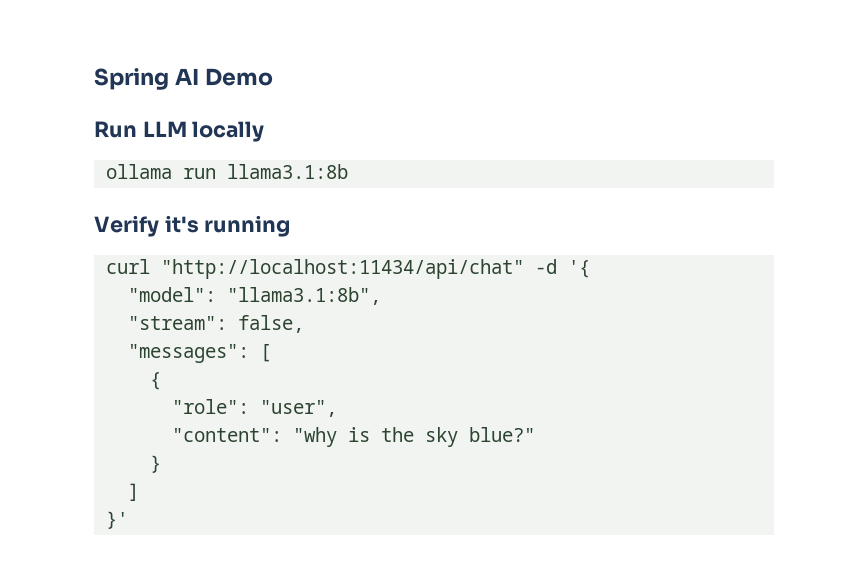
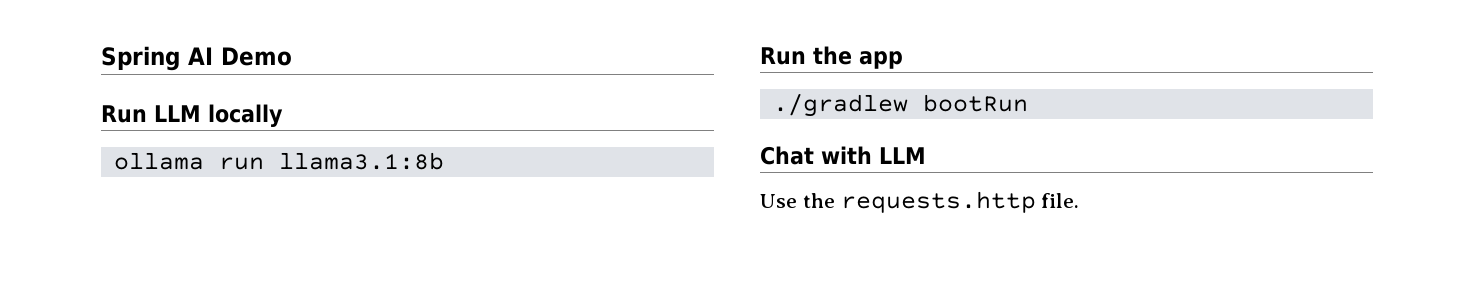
- Verify it's running
- curl "http://localhost:11434/api/chat" -d '{
- "model": "llama3.1:8b",
- "stream": false,
- "messages": [
- {
- "role": "user",
- "content": "why is the sky blue?"
- }
- ]
- }'
+ Run the app
+ ./gradlew bootRun
+ Chat with LLM
+ Use the requests.http file.

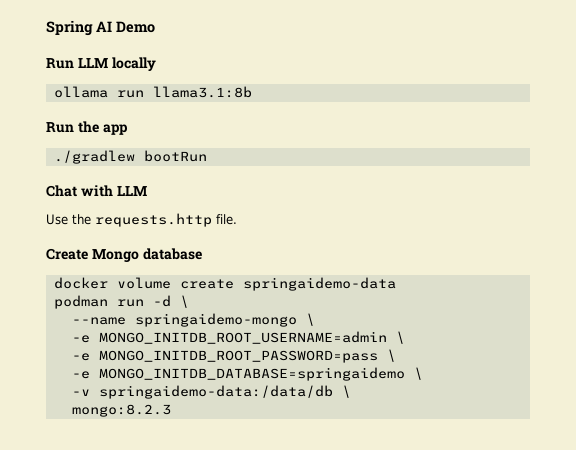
+ Create Mongo database
+ docker volume create springaidemo-data
+ podman run -d \
+ --name springaidemo-mongo \
+ -e MONGO_INITDB_ROOT_USERNAME=admin \
+ -e MONGO_INITDB_ROOT_PASSWORD=pass \
+ -e MONGO_INITDB_DATABASE=springaidemo \
+ -v springaidemo-data:/data/db \
+ mongo:8.2.3

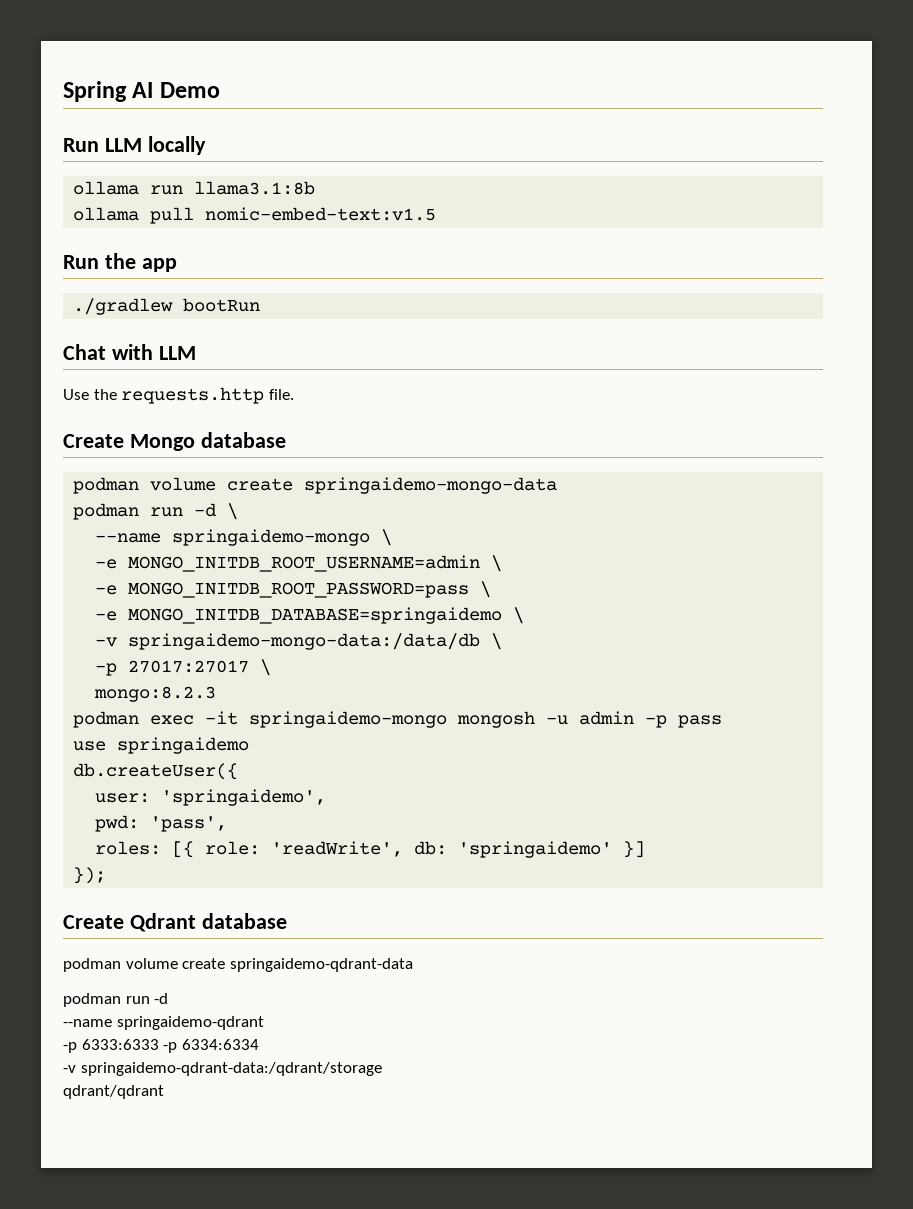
+ ollama pull nomic-embed-text:v1.5
- docker volume create springaidemo-data
+ podman volume create springaidemo-mongo-data
- -v springaidemo-data:/data/db \
+ -v springaidemo-mongo-data:/data/db \
+ -p 27017:27017 \
  mongo:8.2.3
+ podman exec -it springaidemo-mongo mongosh -u admin -p pass
+ use springaidemo
+ db.createUser({
+ user: 'springaidemo',
+ pwd: 'pass',
+ roles: [{ role: 'readWrite', db: 'springaidemo' }]
+ });
+ Create Qdrant database
+ podman volume create springaidemo-qdrant-data
+ podman run -d
+ --name springaidemo-qdrant
+ -p 6333:6333 -p 6334:6334
+ -v springaidemo-qdrant-data:/qdrant/storage
+ qdrant/qdrant

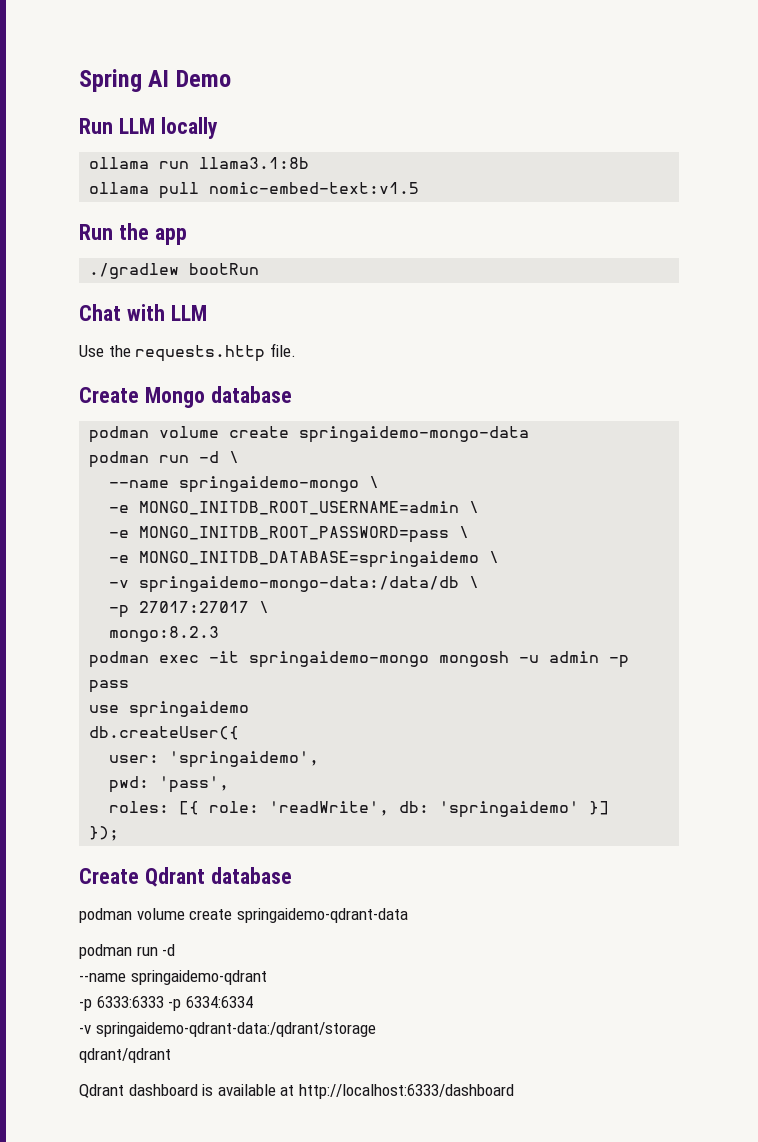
+ Qdrant dashboard is available at http://localhost:6333/dashboard

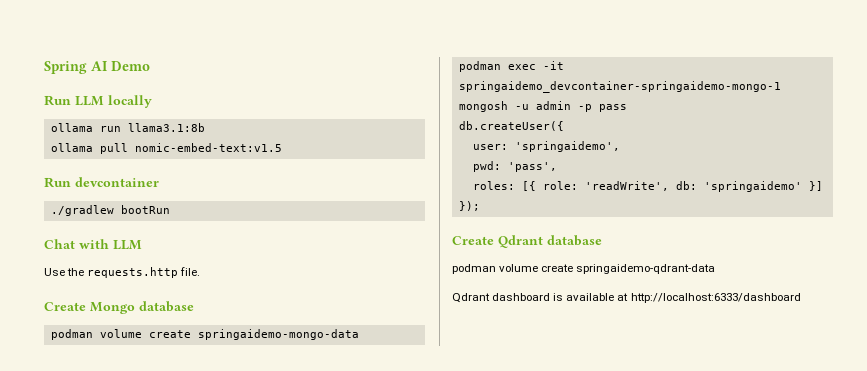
- Run the app
+ Run devcontainer
- podman run -d \
- --name springaidemo-mongo \
- -e MONGO_INITDB_ROOT_USERNAME=admin \
- -e MONGO_INITDB_ROOT_PASSWORD=pass \
- -e MONGO_INITDB_DATABASE=springaidemo \
- -v springaidemo-mongo-data:/data/db \
- -p 27017:27017 \
- mongo:8.2.3
- podman exec -it springaidemo-mongo mongosh -u admin -p pass
+ podman exec -it springaidemo_devcontainer-springaidemo-mongo-1 mongosh -u admin -p pass
- use springaidemo
  podman volume create springaidemo-qdrant-data
- podman run -d
- --name springaidemo-qdrant
- -p 6333:6333 -p 6334:6334
- -v springaidemo-qdrant-data:/qdrant/storage
- qdrant/qdrant

